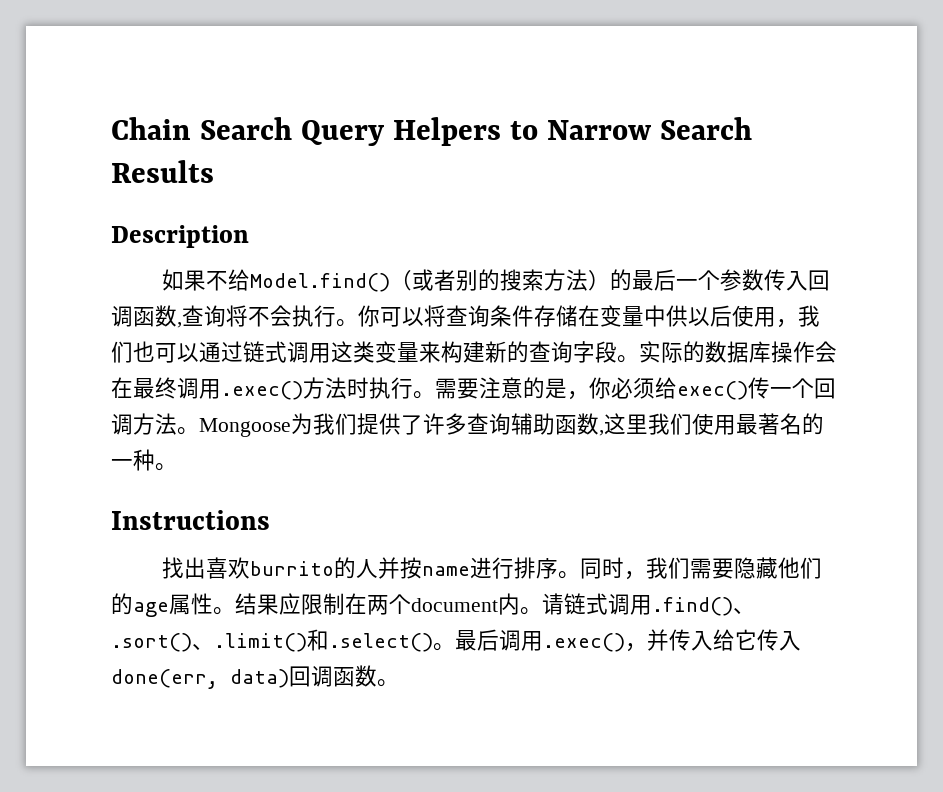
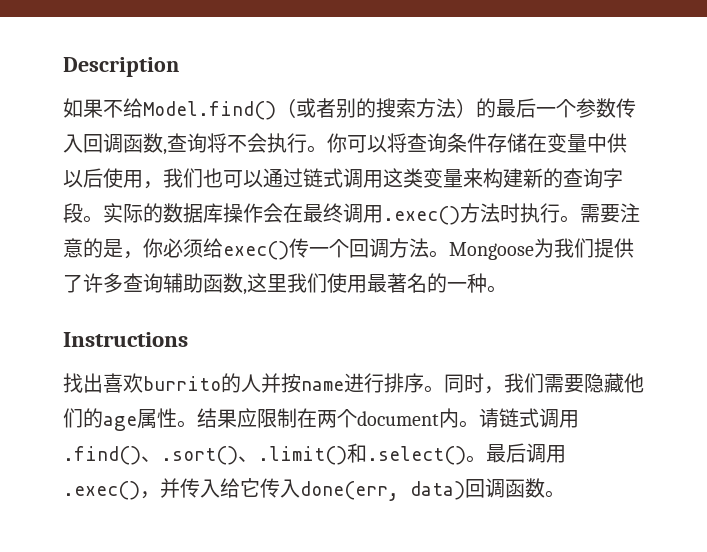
- Chain Search Query Helpers to Narrow Search Results

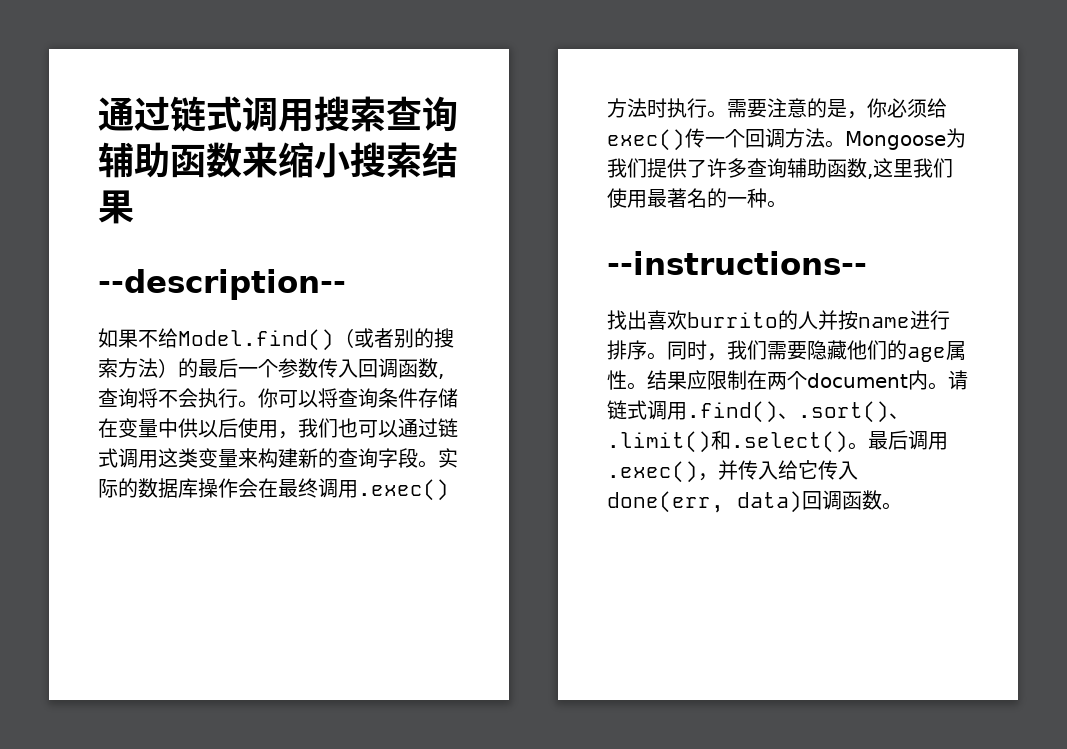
- Description
+ 通过链式调用搜索查询辅助函数来缩小搜索结果
+ --description--
- Instructions
+ --instructions--

